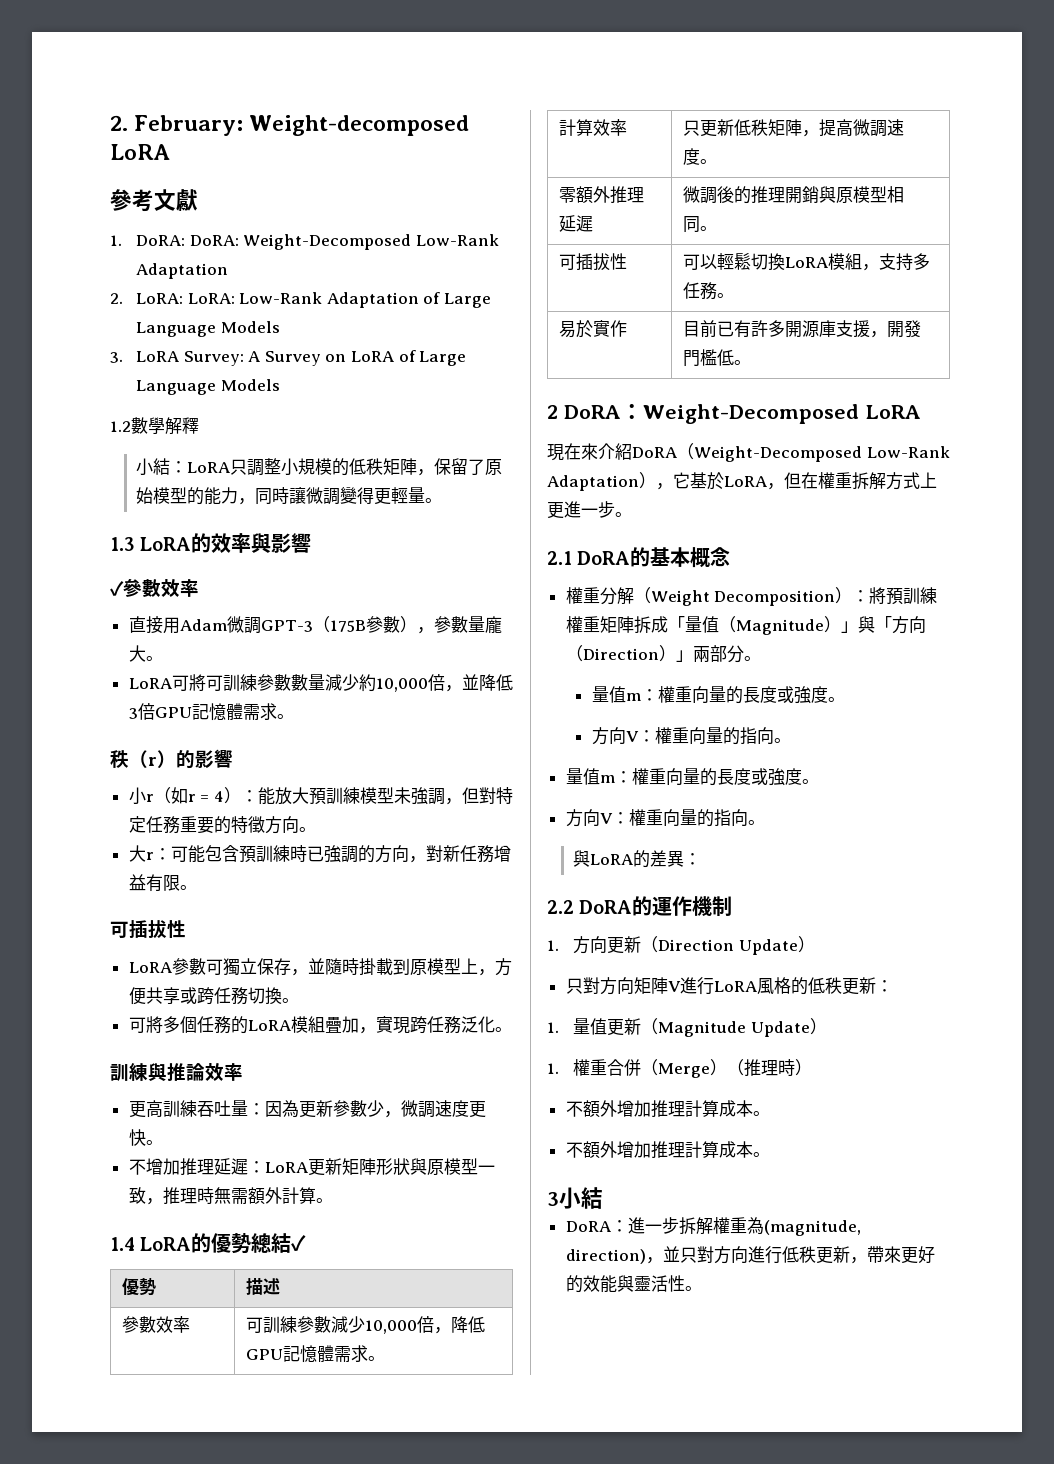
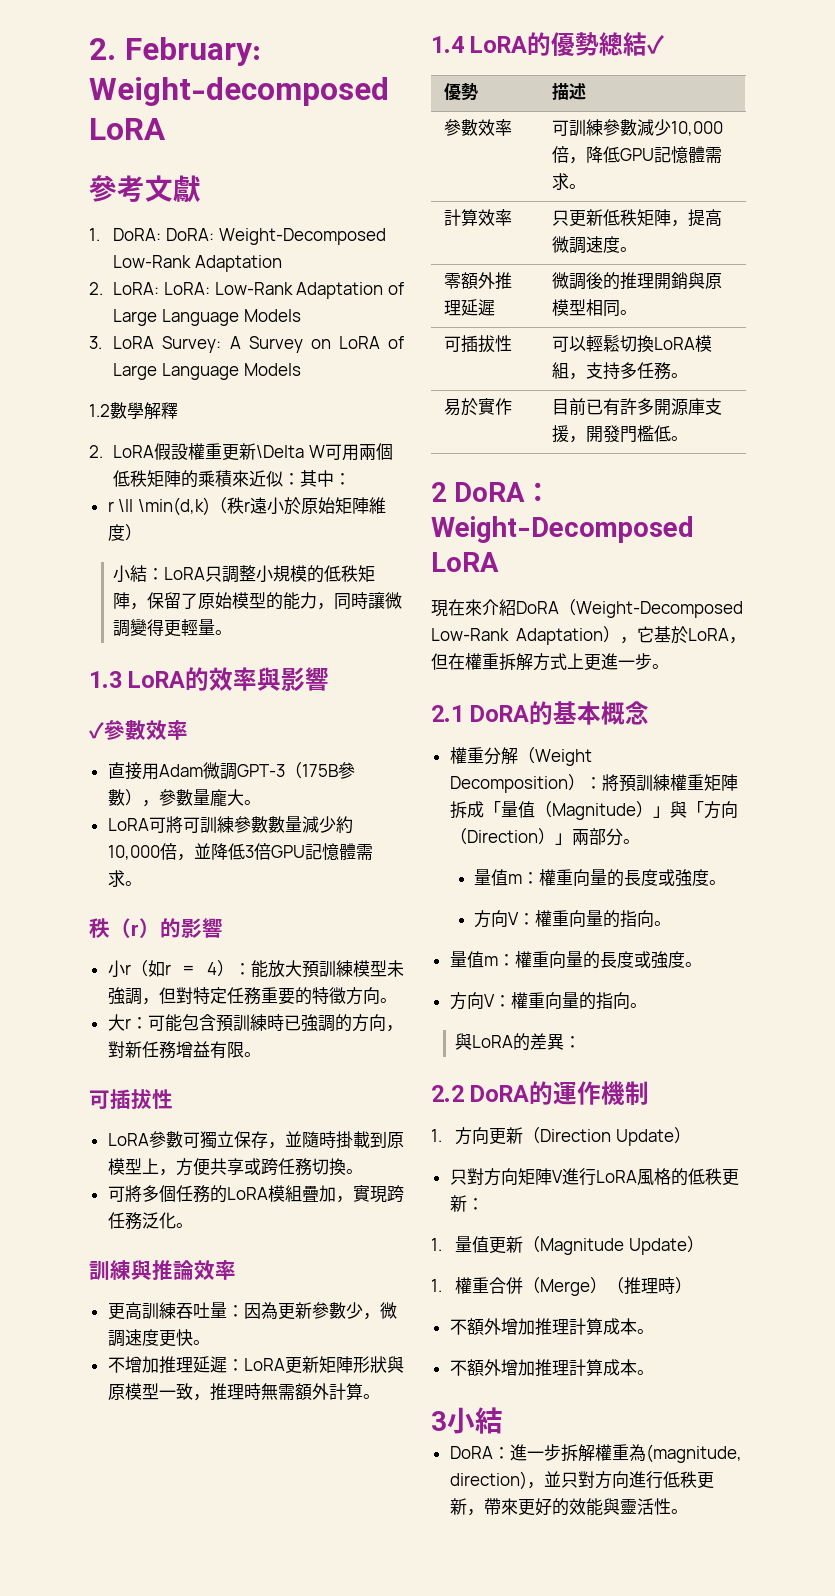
+ 2. LoRA假設權重更新\Delta W可用兩個低秩矩陣的乘積來近似：其中：
+ r \ll \min(d,k)（秩r遠小於原始矩陣維度）

